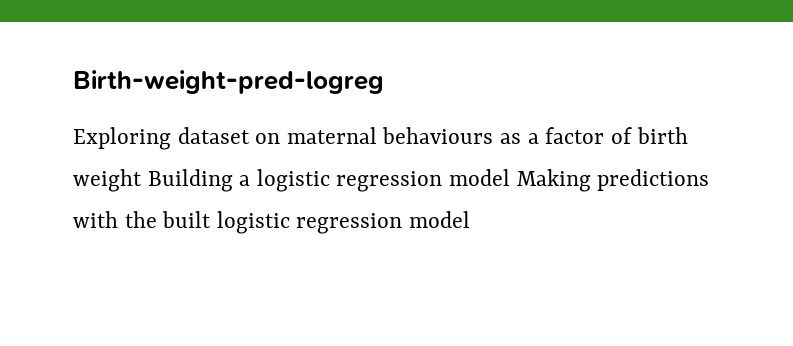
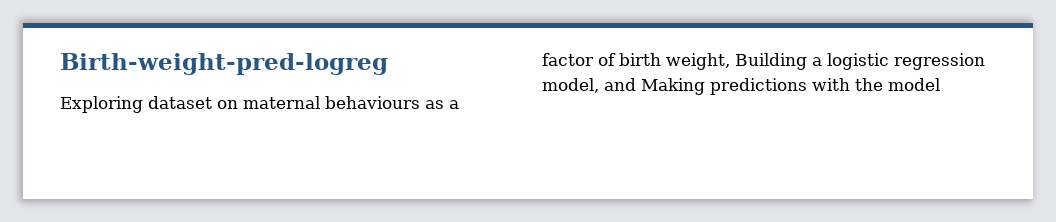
- Exploring dataset on maternal behaviours as a factor of birth weight Building a logistic regression model Making predictions with the built logistic regression model
+ Exploring dataset on maternal behaviours as a factor of birth weight, Building a logistic regression model, and Making predictions with the model

